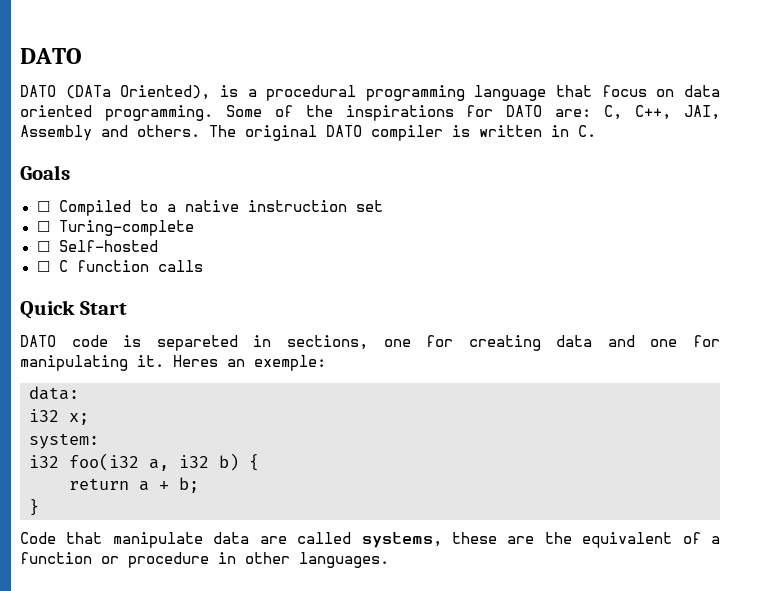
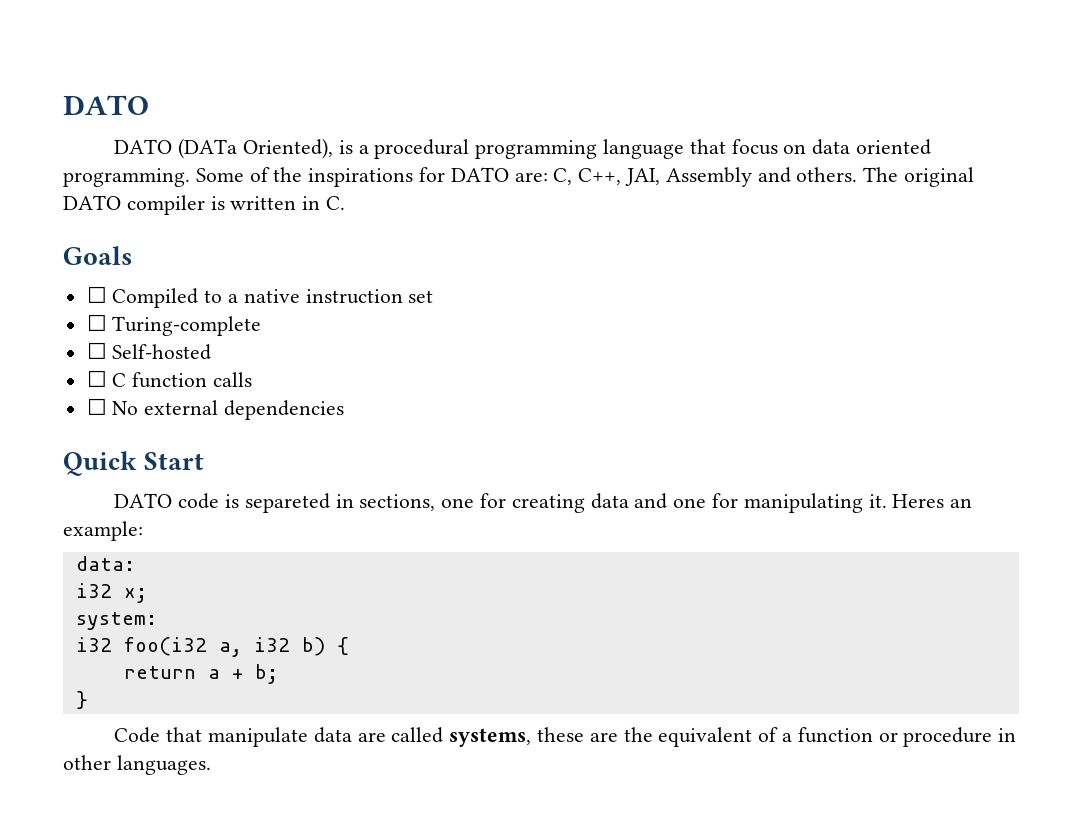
+ ☐ No external dependencies
- Heres an exemple:
+ Heres an example:

